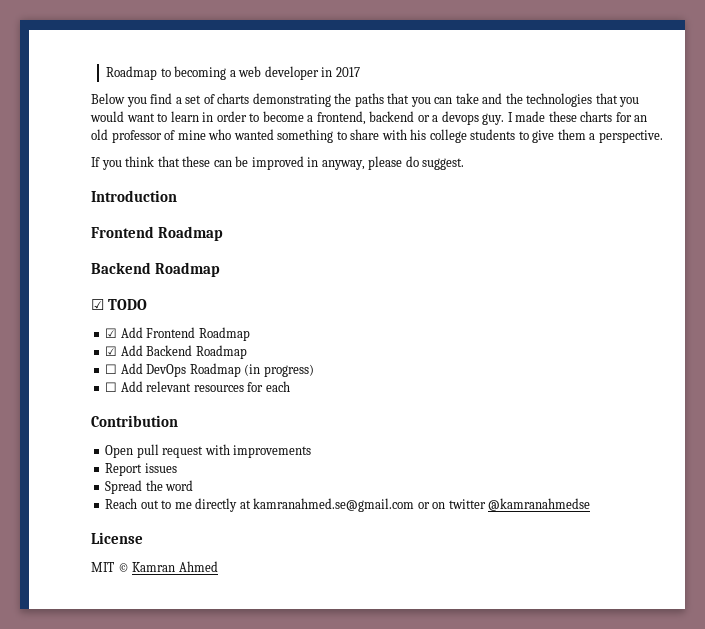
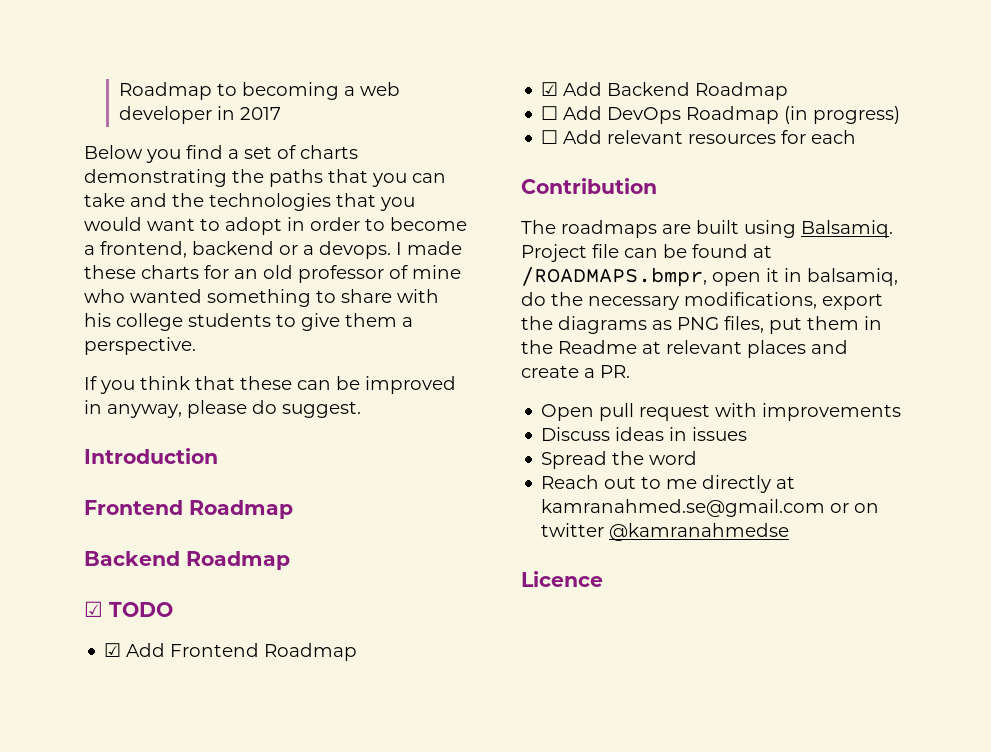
- Below you find a set of charts demonstrating the paths that you can take and the technologies that you would want to learn in order to become a frontend, backend or a devops guy.
+ Below you find a set of charts demonstrating the paths that you can take and the technologies that you would want to adopt in order to become a frontend, backend or a devops.
+ The roadmaps are built using Balsamiq. Project file can be found at /ROADMAPS.bmpr, open it in balsamiq, do the necessary modifications, export the diagrams as PNG files, put them in the Readme at relevant places and create a PR.
- Report issues
+ Discuss ideas in issues
- License
- MIT © Kamran Ahmed
+ Licence

